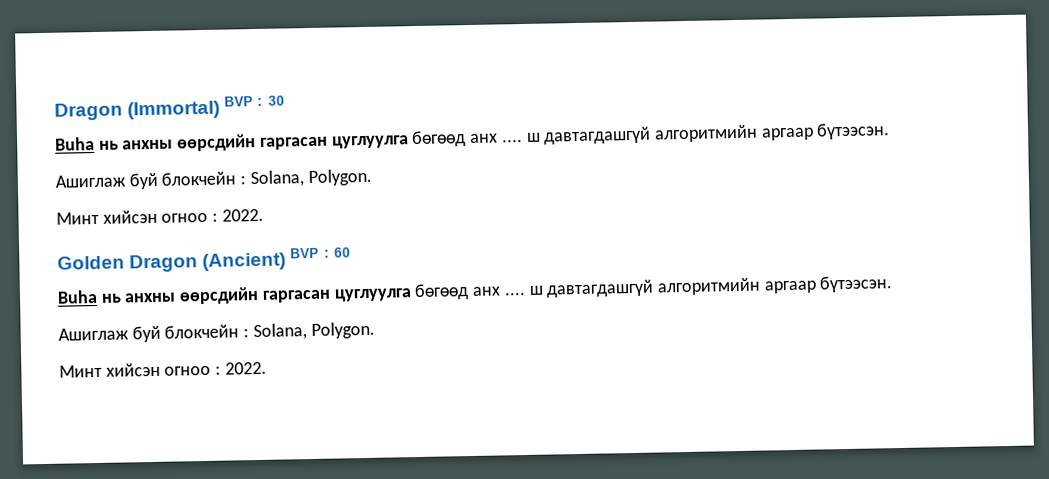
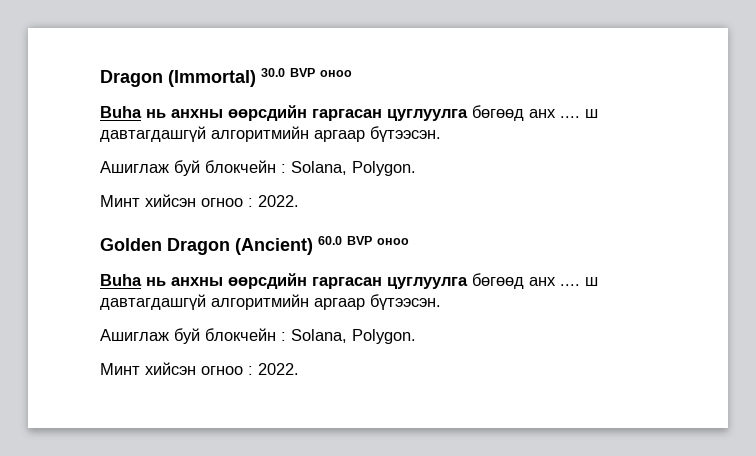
- Dragon (Immortal) BVP : 30
+ Dragon (Immortal) 30.0 BVP оноо
- Golden Dragon (Ancient) BVP : 60
+ Golden Dragon (Ancient) 60.0 BVP оноо

